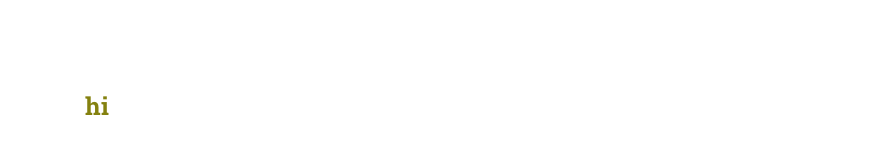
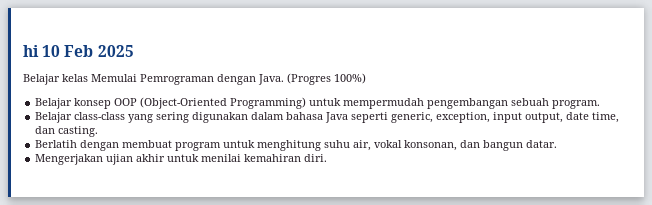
- hi
+ hi 10 Feb 2025
+ Belajar kelas Memulai Pemrograman dengan Java. (Progres 100%)
+ Belajar konsep OOP (Object-Oriented Programming) untuk mempermudah pengembangan sebuah program.
+ Belajar class-class yang sering digunakan dalam bahasa Java seperti generic, exception, input output, date time, dan casting.
+ Berlatih dengan membuat program untuk menghitung suhu air, vokal konsonan, dan bangun datar.
+ Mengerjakan ujian akhir untuk menilai kemahiran diri.

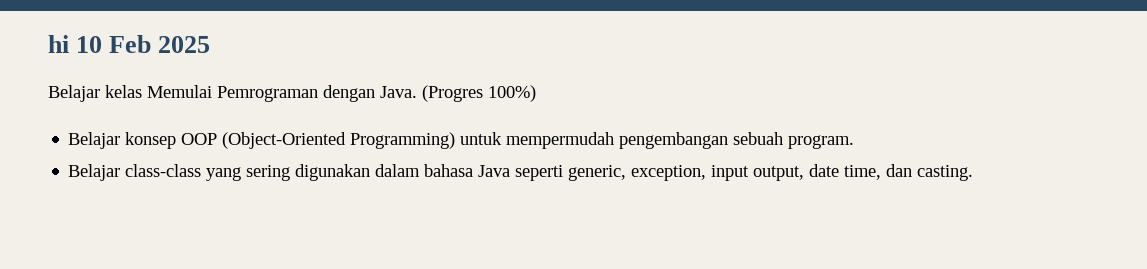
- Berlatih dengan membuat program untuk menghitung suhu air, vokal konsonan, dan bangun datar.
- Mengerjakan ujian akhir untuk menilai kemahiran diri.

